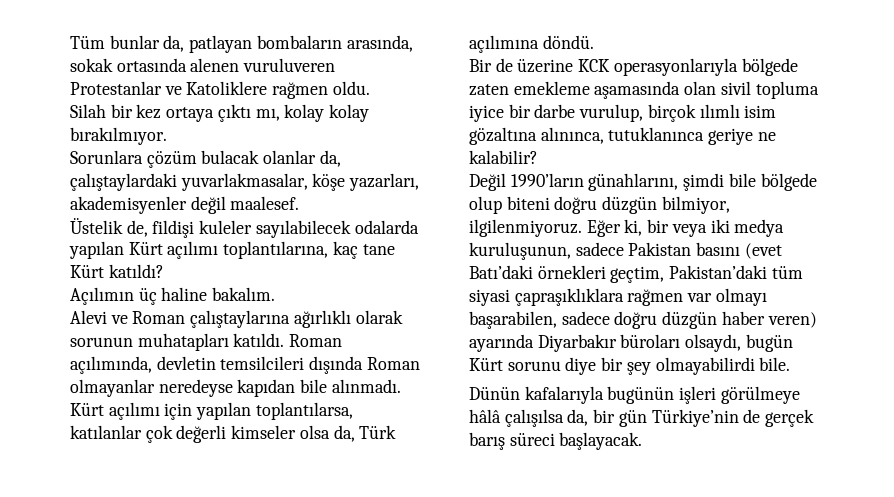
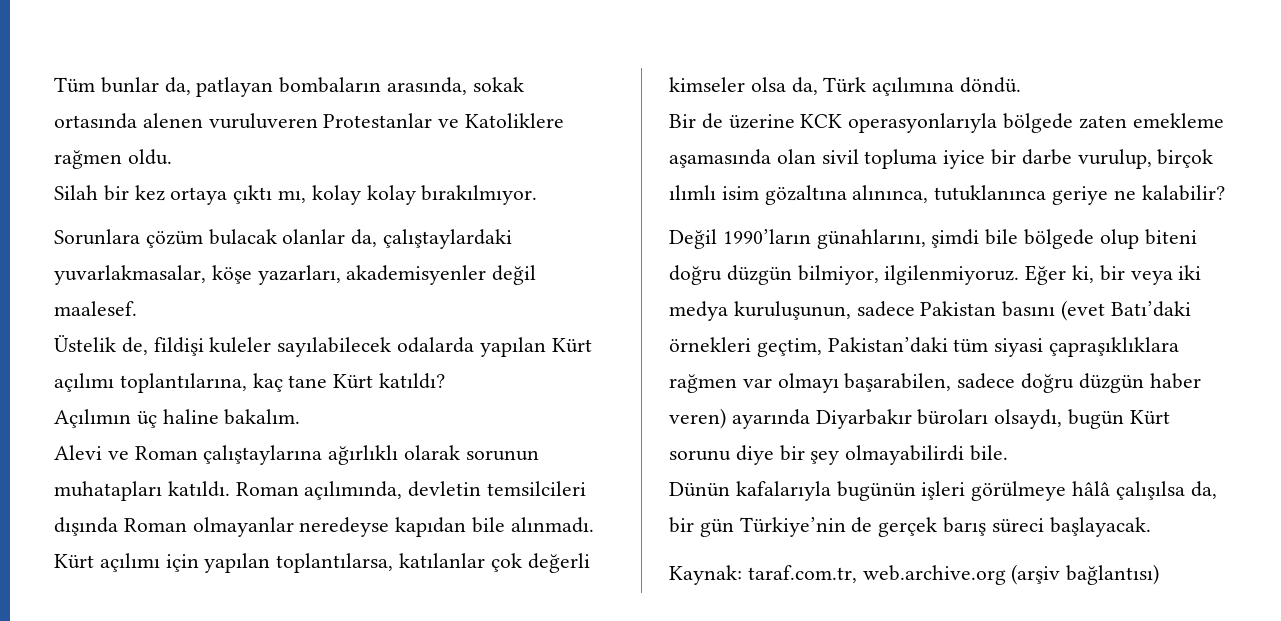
+ Kaynak: taraf.com.tr, web.archive.org (arşiv bağlantısı)

